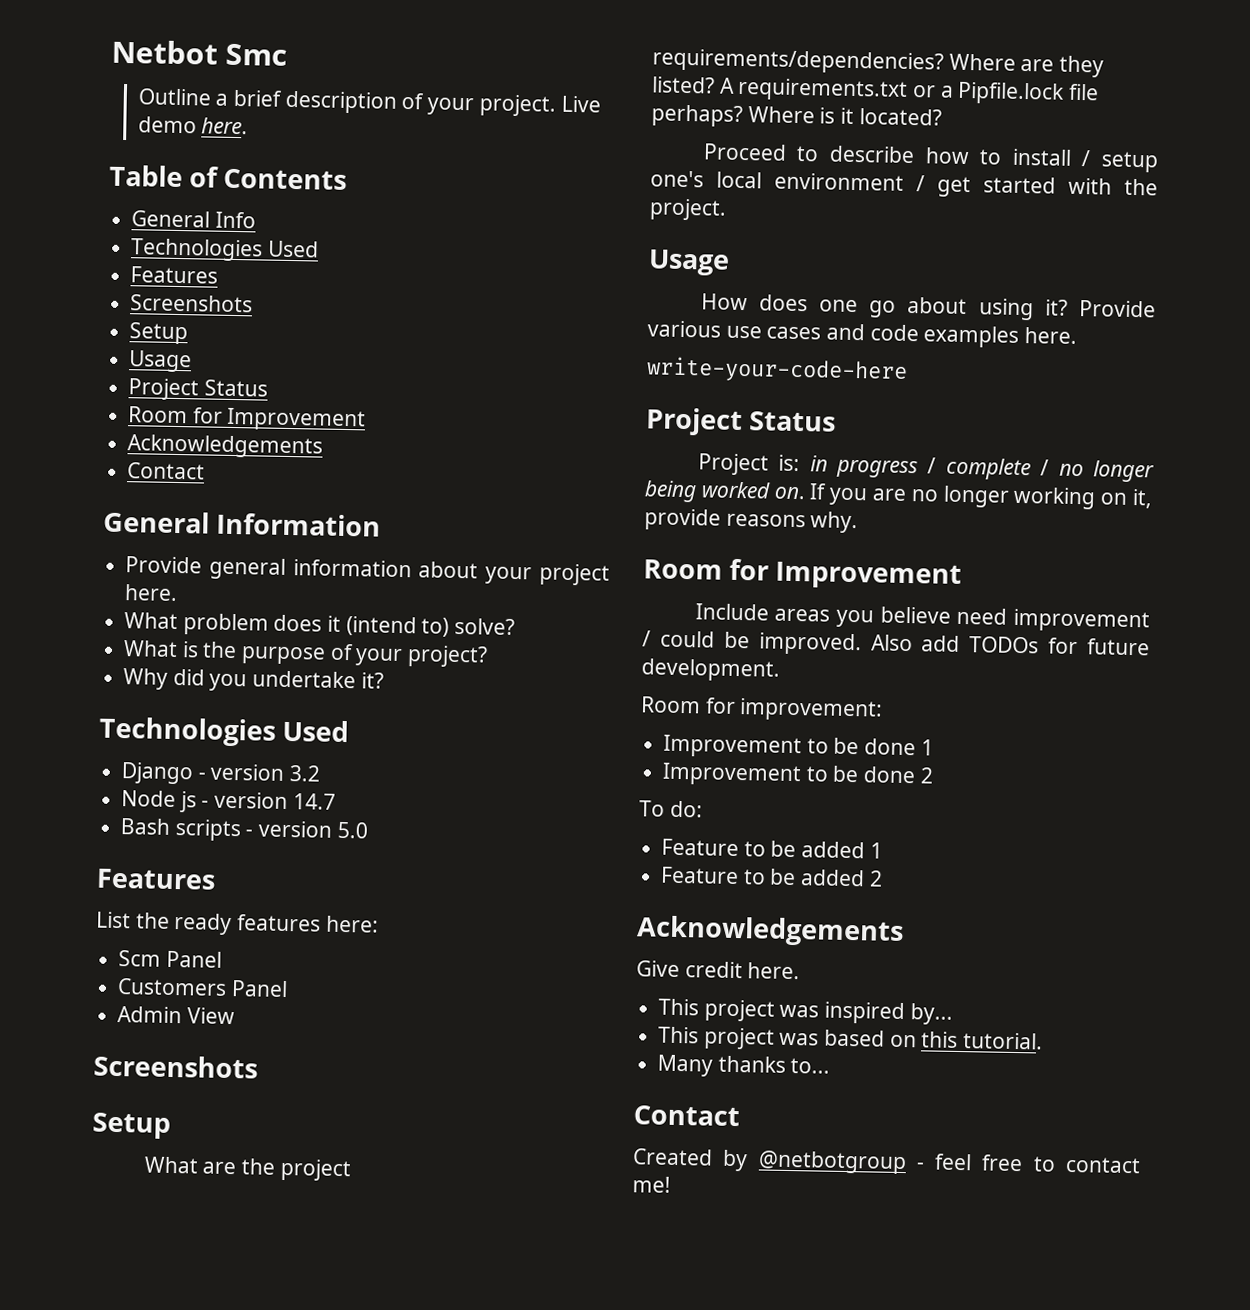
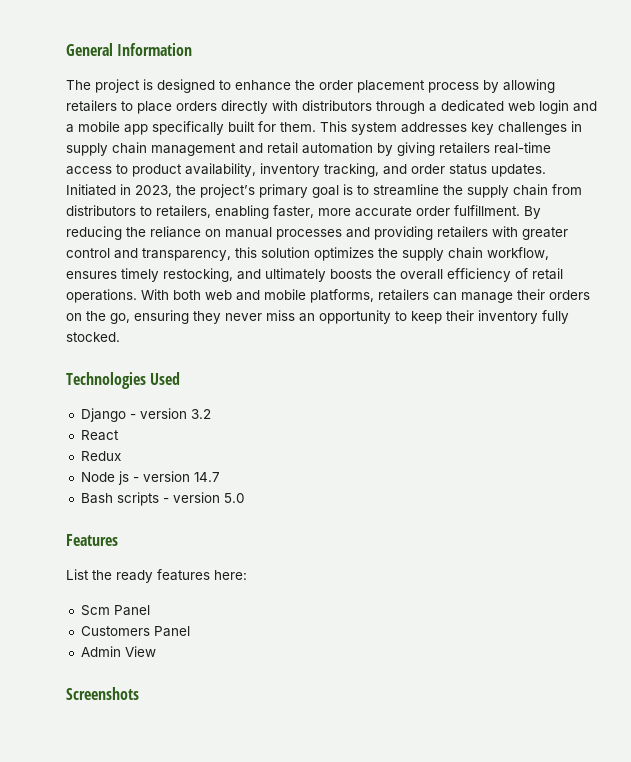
- Netbot Smc
- Outline a brief description of your project. Live demo here.
- Table of Contents
- General Info
- Technologies Used
- Features
- Screenshots
- Setup
- Usage
- Project Status
- Room for Improvement
- Acknowledgements
- Contact
  General Information
- Provide general information about your project here.
- What problem does it (intend to) solve?
- What is the purpose of your project?
- Why did you undertake it?
+ The project is designed to enhance the order placement process by allowing retailers to place orders directly with distributors through a dedicated web login and a mobile app specifically built for them. This system addresses key challenges in supply chain management and retail automation by giving retailers real-time access to product availability, inventory tracking, and order status updates. Initiated in 2023, the project’s primary goal is to streamline the supply chain from distributors to retailers, enabling faster, more accurate order fulfillment. By reducing the reliance on manual processes and providing retailers with greater control and transparency, this solution optimizes the supply chain workflow, ensures timely restocking, and ultimately boosts the overall efficiency of retail operations. With both web and mobile platforms, retailers can manage their orders on the go, ensuring they never miss an opportunity to keep their inventory fully stocked.
+ React
+ Redux
  Admin View
  Screenshots
- Setup
- What are the project requirements/dependencies? Where are they listed? A requirements.txt or a Pipfile.lock file perhaps? Where is it located?
- Proceed to describe how to install / setup one's local environment / get started with the project.
- Usage
- How does one go about using it? Provide various use cases and code examples here.
- write-your-code-here
- Project Status
- Project is: in progress / complete / no longer being worked on. If you are no longer working on it, provide reasons why.
- Room for Improvement
- Include areas you believe need improvement / could be improved. Also add TODOs for future development.
- Room for improvement:
- Improvement to be done 1
- Improvement to be done 2
- To do:
- Feature to be added 1
- Feature to be added 2
- Acknowledgements
- Give credit here.
- This project was inspired by...
- This project was based on this tutorial.
- Many thanks to...
- Contact
- Created by @netbotgroup - feel free to contact me!

